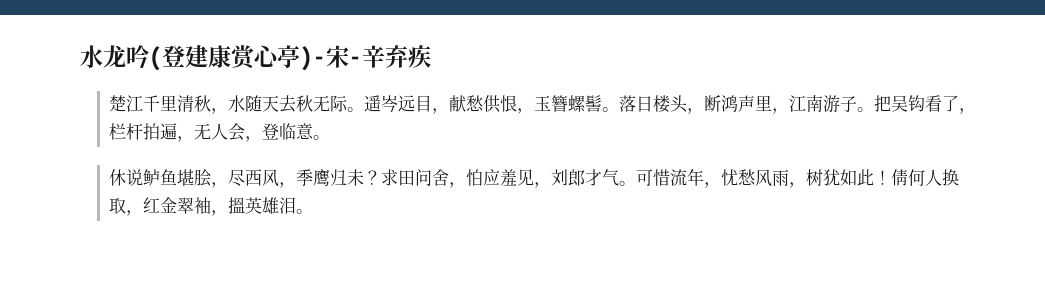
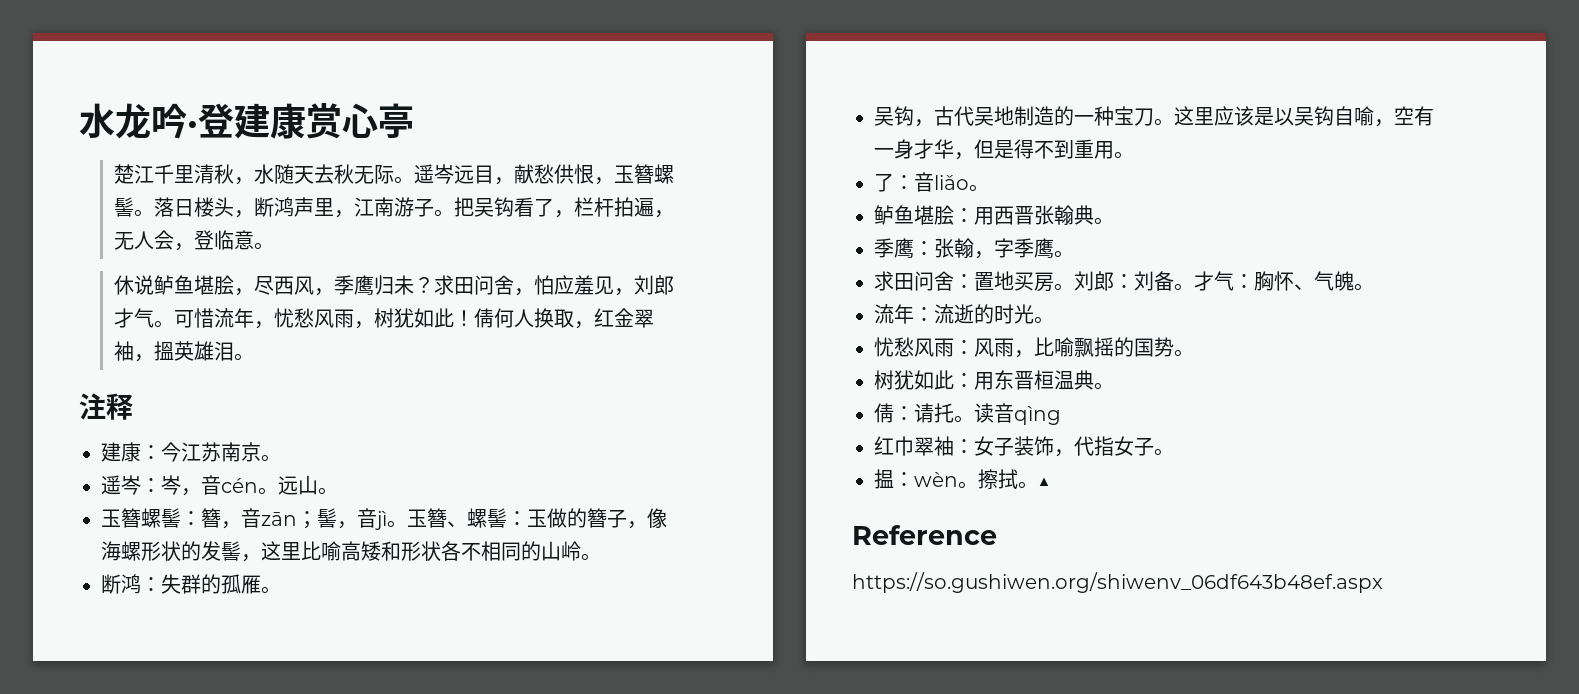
- 水龙吟(登建康赏心亭)-宋-辛弃疾
+ 水龙吟·登建康赏心亭
+ 注释
+ 建康：今江苏南京。
+ 遥岑：岑，音cén。远山。
+ 玉簪螺髻：簪，音zān；髻，音jì。玉簪、螺髻：玉做的簪子，像海螺形状的发髻，这里比喻高矮和形状各不相同的山岭。
+ 断鸿：失群的孤雁。
+ 吴钩，古代吴地制造的一种宝刀。这里应该是以吴钩自喻，空有一身才华，但是得不到重用。
+ 了：音liǎo。
+ 鲈鱼堪脍：用西晋张翰典。
+ 季鹰：张翰，字季鹰。
+ 求田问舍：置地买房。刘郎：刘备。才气：胸怀、气魄。
+ 流年：流逝的时光。
+ 忧愁风雨：风雨，比喻飘摇的国势。
+ 树犹如此：用东晋桓温典。
+ 倩：请托。读音qìng
+ 红巾翠袖：女子装饰，代指女子。
+ 揾：wèn。擦拭。▲
+ Reference
+ https://so.gushiwen.org/shiwenv_06df643b48ef.aspx

